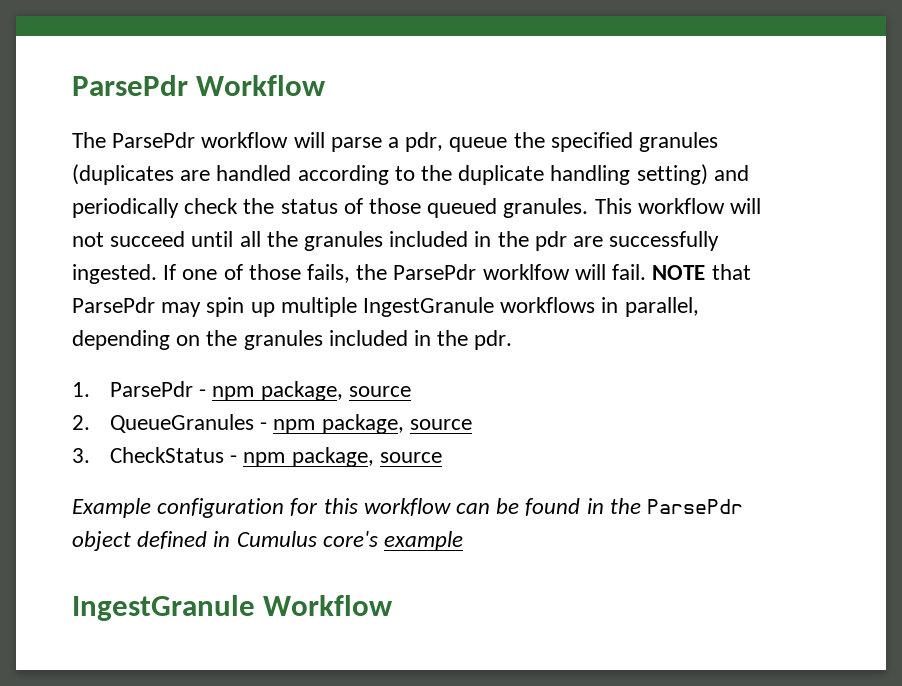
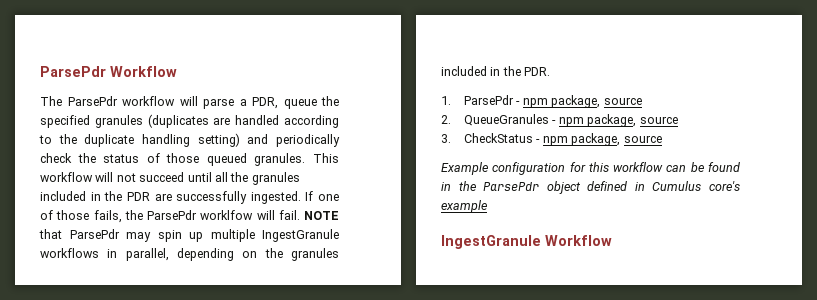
- The ParsePdr workflow will parse a pdr, queue the specified granules (duplicates are handled according to the duplicate handling setting) and periodically check the status of those queued granules.
+ The ParsePdr workflow will parse a PDR, queue the specified granules (duplicates are handled according to the duplicate handling setting) and periodically check the status of those queued granules.
- This workflow will not succeed until all the granules included in the pdr are successfully ingested.
+ This workflow will not succeed until all the granules included in the PDR are successfully ingested.
- NOTE that ParsePdr may spin up multiple IngestGranule workflows in parallel, depending on the granules included in the pdr.
+ NOTE that ParsePdr may spin up multiple IngestGranule workflows in parallel, depending on the granules included in the PDR.

